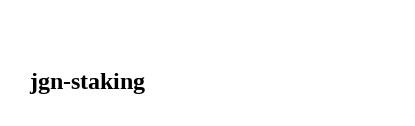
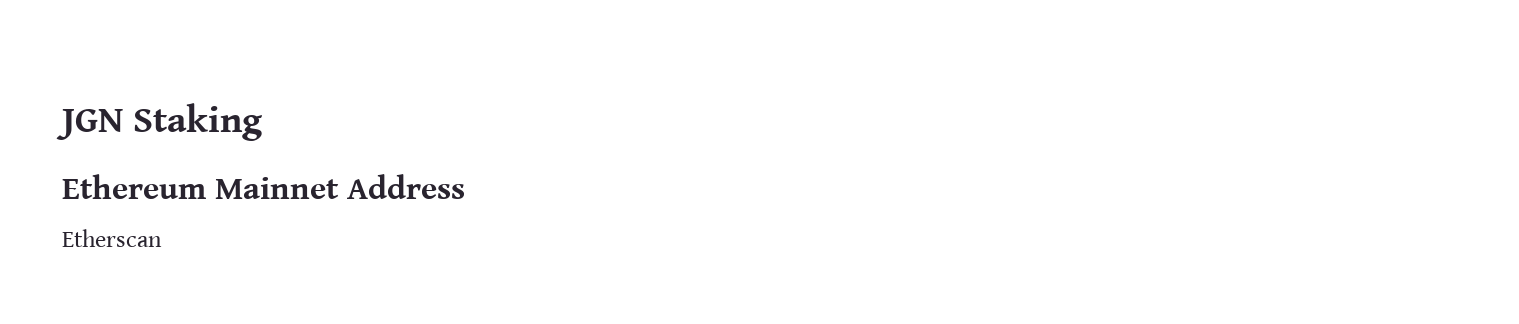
- jgn-staking
+ JGN Staking
+ Ethereum Mainnet Address
+ Etherscan

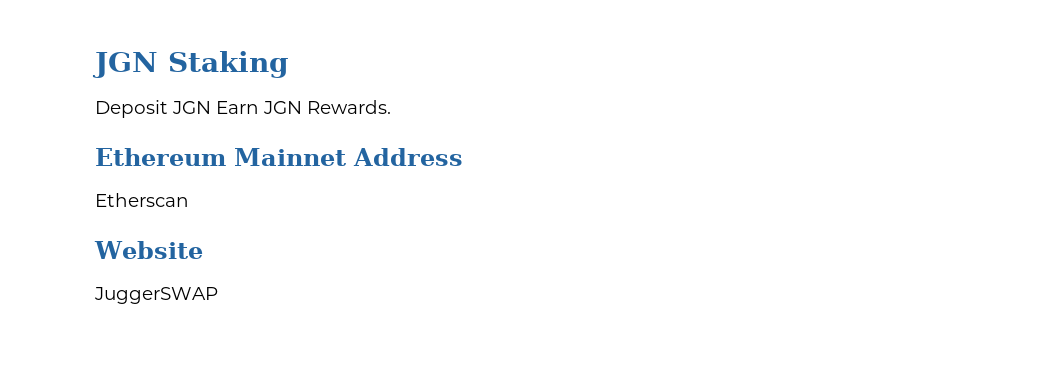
+ Deposit JGN Earn JGN Rewards.
+ Website
+ JuggerSWAP

